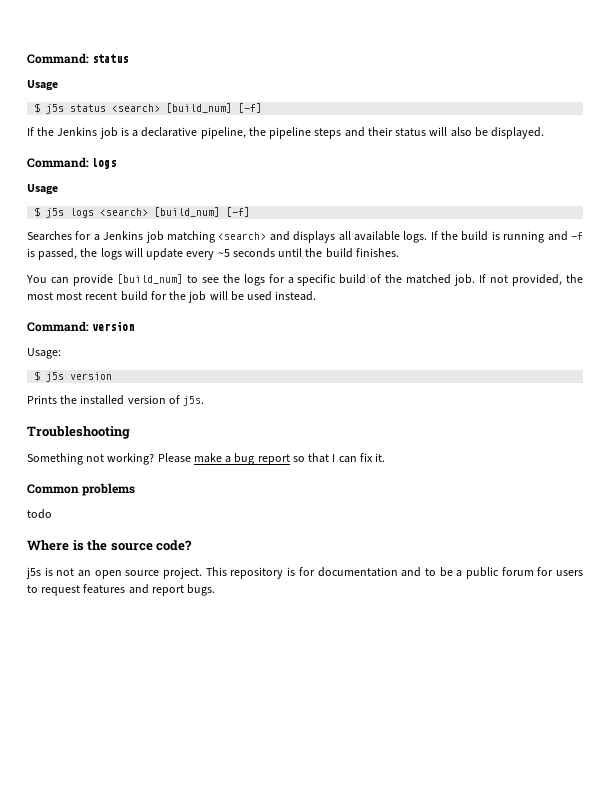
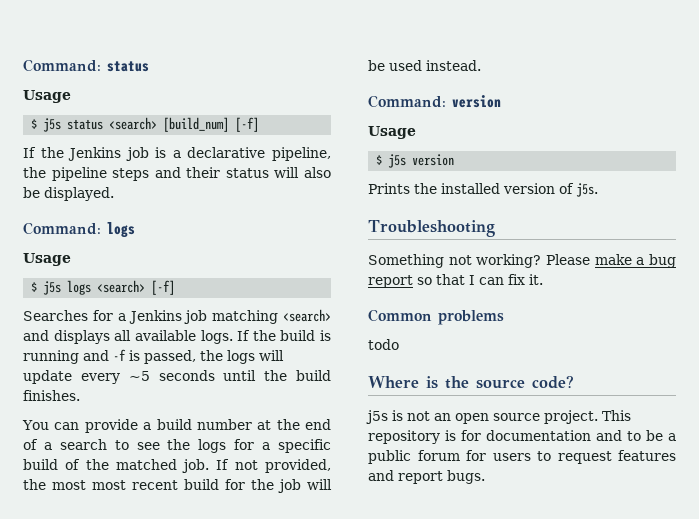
- $ j5s logs <search> [build_num] [-f]
+ $ j5s logs <search> [-f]
- You can provide [build_num] to see the logs for a specific build of the matched job.
+ You can provide a build number at the end of a search to see the logs for a specific build of the matched job.
  Command: version
- Usage:
+ Usage

